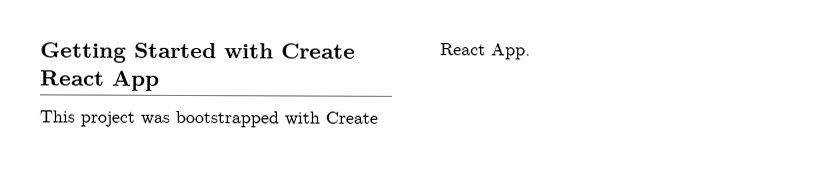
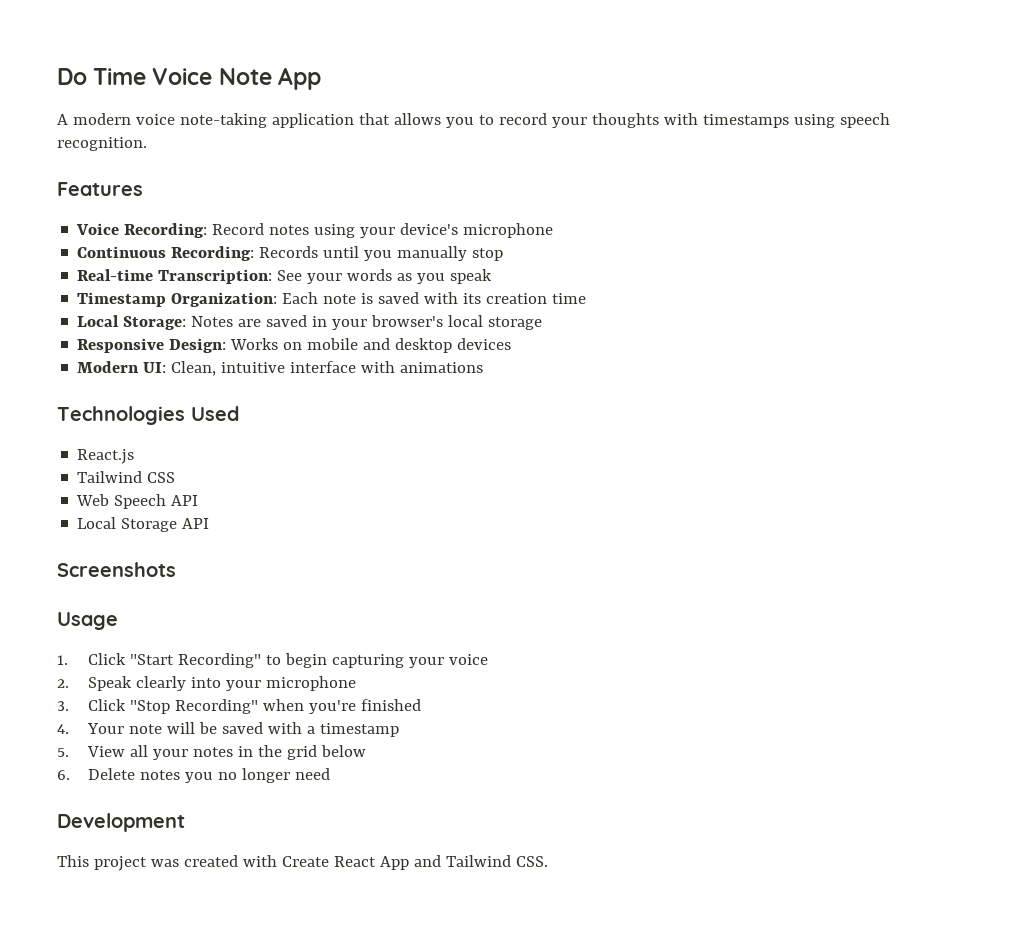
- Getting Started with Create React App
- This project was bootstrapped with Create React App.
+ Do Time Voice Note App
+ A modern voice note-taking application that allows you to record your thoughts with timestamps using speech recognition.
+ Features
+ Voice Recording: Record notes using your device's microphone
+ Continuous Recording: Records until you manually stop
+ Real-time Transcription: See your words as you speak
+ Timestamp Organization: Each note is saved with its creation time
+ Local Storage: Notes are saved in your browser's local storage
+ Responsive Design: Works on mobile and desktop devices
+ Modern UI: Clean, intuitive interface with animations
+ Technologies Used
+ React.js
+ Tailwind CSS
+ Web Speech API
+ Local Storage API
+ Screenshots
+ Usage
+ 1. Click "Start Recording" to begin capturing your voice
+ 2. Speak clearly into your microphone
+ 3. Click "Stop Recording" when you're finished
+ 4. Your note will be saved with a timestamp
+ 5. View all your notes in the grid below
+ 6. Delete notes you no longer need
+ Development
+ This project was created with Create React App and Tailwind CSS.

